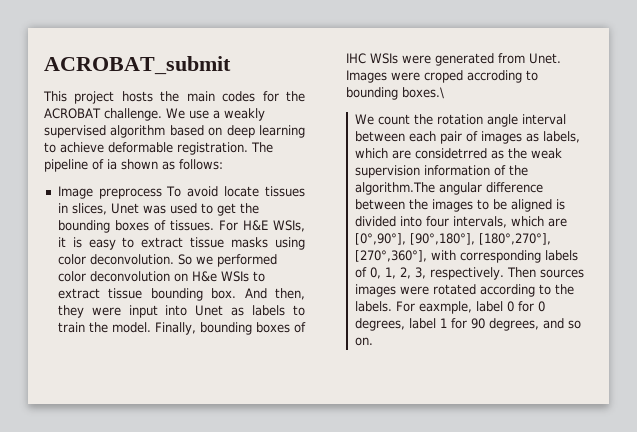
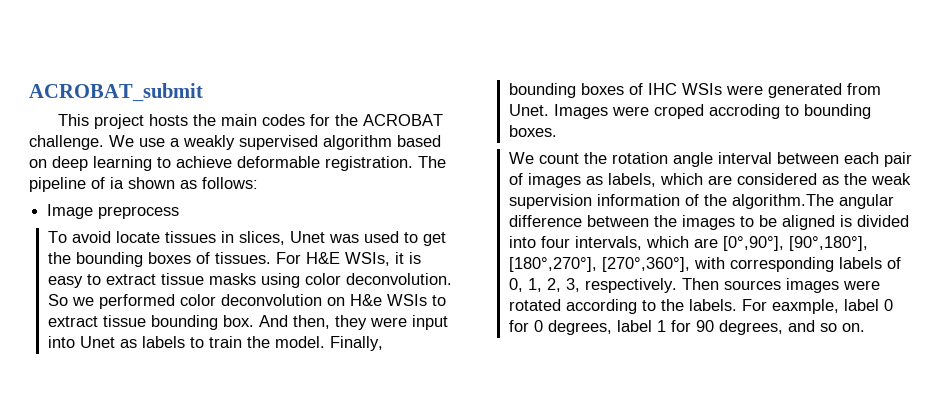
- Image preprocess To avoid locate tissues in slices, Unet was used to get the bounding boxes of tissues.
+ Image preprocess
+ To avoid locate tissues in slices, Unet was used to get the bounding boxes of tissues.
- Images were croped accroding to bounding boxes.\
+ Images were croped accroding to bounding boxes.
- We count the rotation angle interval between each pair of images as labels, which are considetrred as the weak supervision information of the algorithm.The angular difference between the images to be aligned is divided into four intervals, which are [0°,90°], [90°,180°], [180°,270°], [270°,360°], with corresponding labels of 0, 1, 2, 3, respectively.
+ We count the rotation angle interval between each pair of images as labels, which are considered as the weak supervision information of the algorithm.The angular difference between the images to be aligned is divided into four intervals, which are [0°,90°], [90°,180°], [180°,270°], [270°,360°], with corresponding labels of 0, 1, 2, 3, respectively.

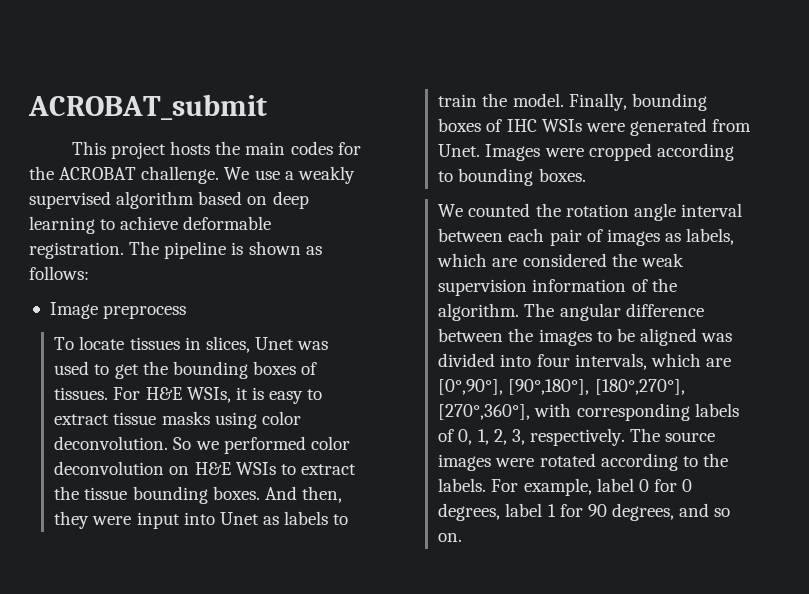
- The pipeline of ia shown as follows:
+ The pipeline is shown as follows:
- To avoid locate tissues in slices, Unet was used to get the bounding boxes of tissues.
+ To locate tissues in slices, Unet was used to get the bounding boxes of tissues.
- So we performed color deconvolution on H&e WSIs to extract tissue bounding box.
+ So we performed color deconvolution on H&E WSIs to extract the tissue bounding boxes.
- Images were croped accroding to bounding boxes.
+ Images were cropped according to bounding boxes.
- We count the rotation angle interval between each pair of images as labels, which are considered as the weak supervision information of the algorithm.The angular difference between the images to be aligned is divided into four intervals, which are [0°,90°], [90°,180°], [180°,270°], [270°,360°], with corresponding labels of 0, 1, 2, 3, respectively.
+ We counted the rotation angle interval between each pair of images as labels, which are considered the weak supervision information of the algorithm. The angular difference between the images to be aligned was divided into four intervals, which are [0°,90°], [90°,180°], [180°,270°], [270°,360°], with corresponding labels of 0, 1, 2, 3, respectively.
- Then sources images were rotated according to the labels.
+ The source images were rotated according to the labels.
- For eaxmple, label 0 for 0 degrees, label 1 for 90 degrees, and so on.
+ For example, label 0 for 0 degrees, label 1 for 90 degrees, and so on.

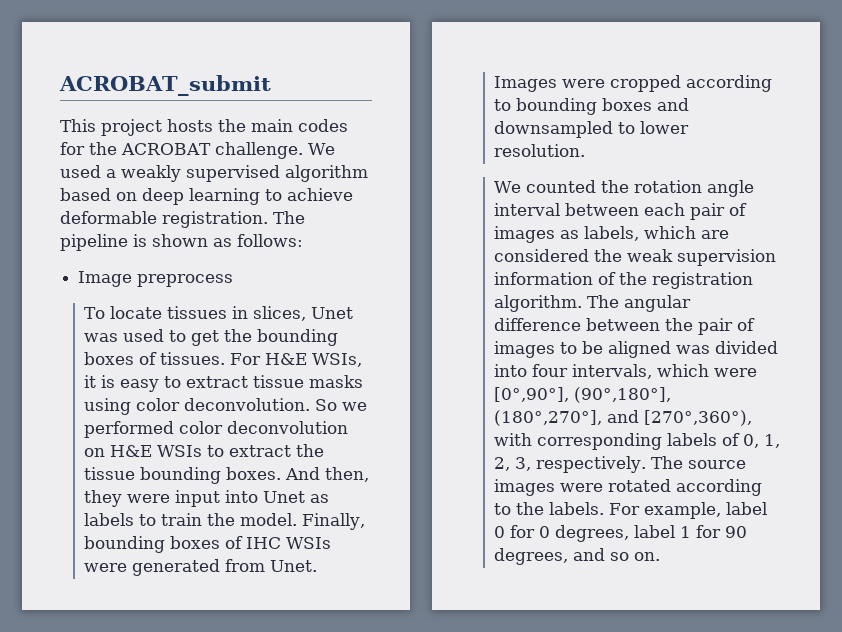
- We use a weakly supervised algorithm based on deep learning to achieve deformable registration.
+ We used a weakly supervised algorithm based on deep learning to achieve deformable registration.
- Images were cropped according to bounding boxes.
+ Images were cropped according to bounding boxes and downsampled to lower resolution.
- We counted the rotation angle interval between each pair of images as labels, which are considered the weak supervision information of the algorithm.
+ We counted the rotation angle interval between each pair of images as labels, which are considered the weak supervision information of the registration algorithm.
- The angular difference between the images to be aligned was divided into four intervals, which are [0°,90°], [90°,180°], [180°,270°], [270°,360°], with corresponding labels of 0, 1, 2, 3, respectively.
+ The angular difference between the pair of images to be aligned was divided into four intervals, which were [0°,90°], (90°,180°], (180°,270°], and [270°,360°), with corresponding labels of 0, 1, 2, 3, respectively.

